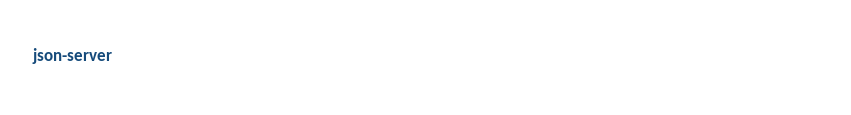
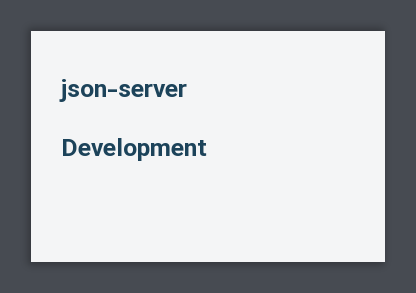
+ Development

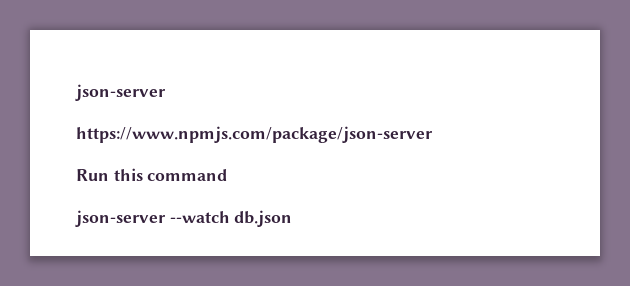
- Development
+ https://www.npmjs.com/package/json-server
+ Run this command
+ json-server --watch db.json

